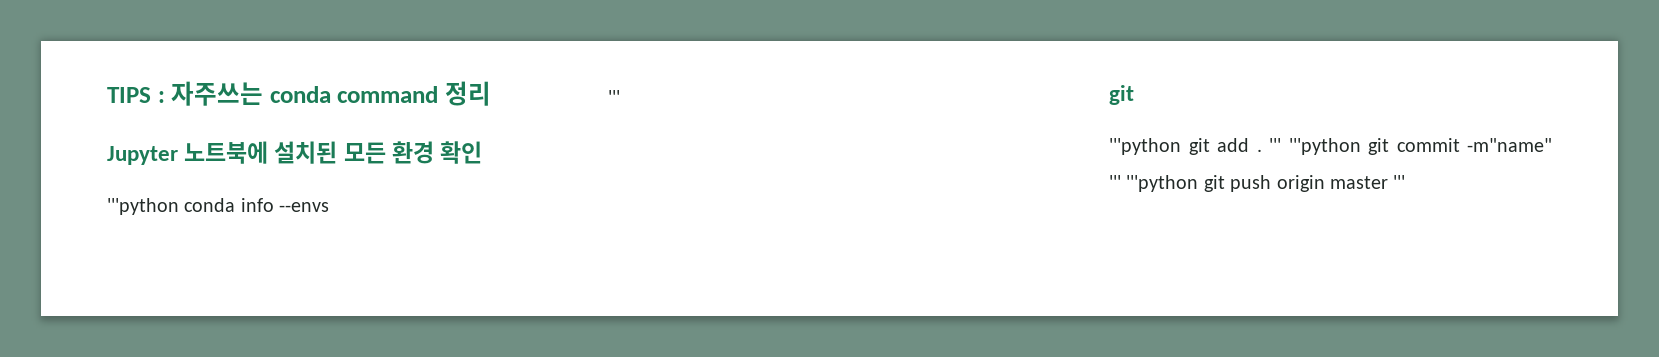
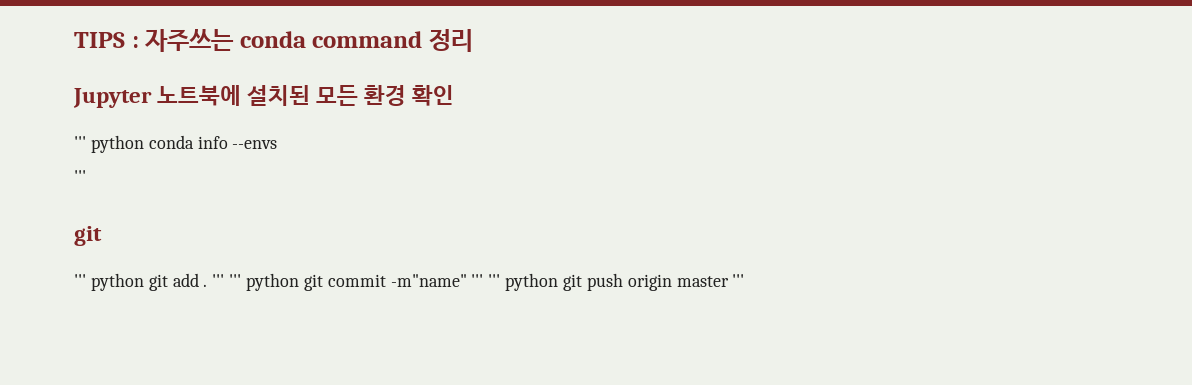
- '''python conda info --envs
+ ''' python conda info --envs
- '''python git add .
+ ''' python git add .
- ''' '''python git commit -m"name" ''' '''python git push origin master '''
+ ''' ''' python git commit -m"name" ''' ''' python git push origin master '''

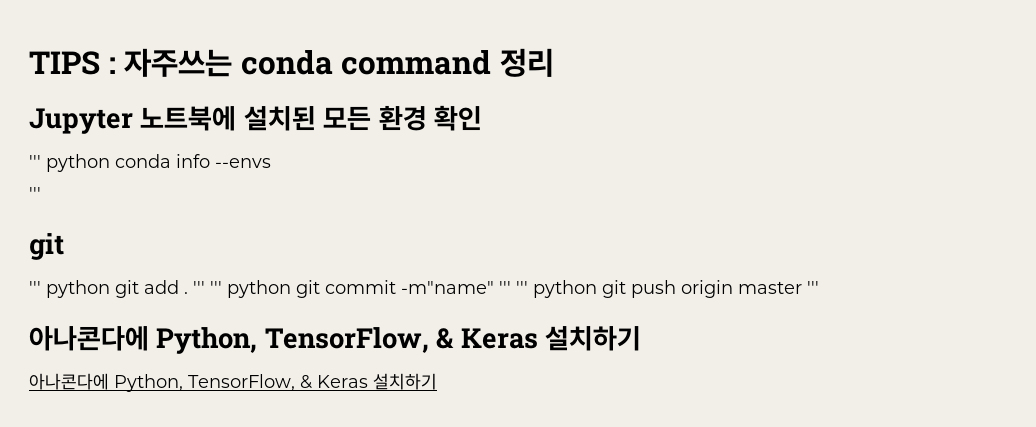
  ''' ''' python git commit -m"name" ''' ''' python git push origin master '''
+ 아나콘다에 Python, TensorFlow, & Keras 설치하기
+ 아나콘다에 Python, TensorFlow, & Keras 설치하기

